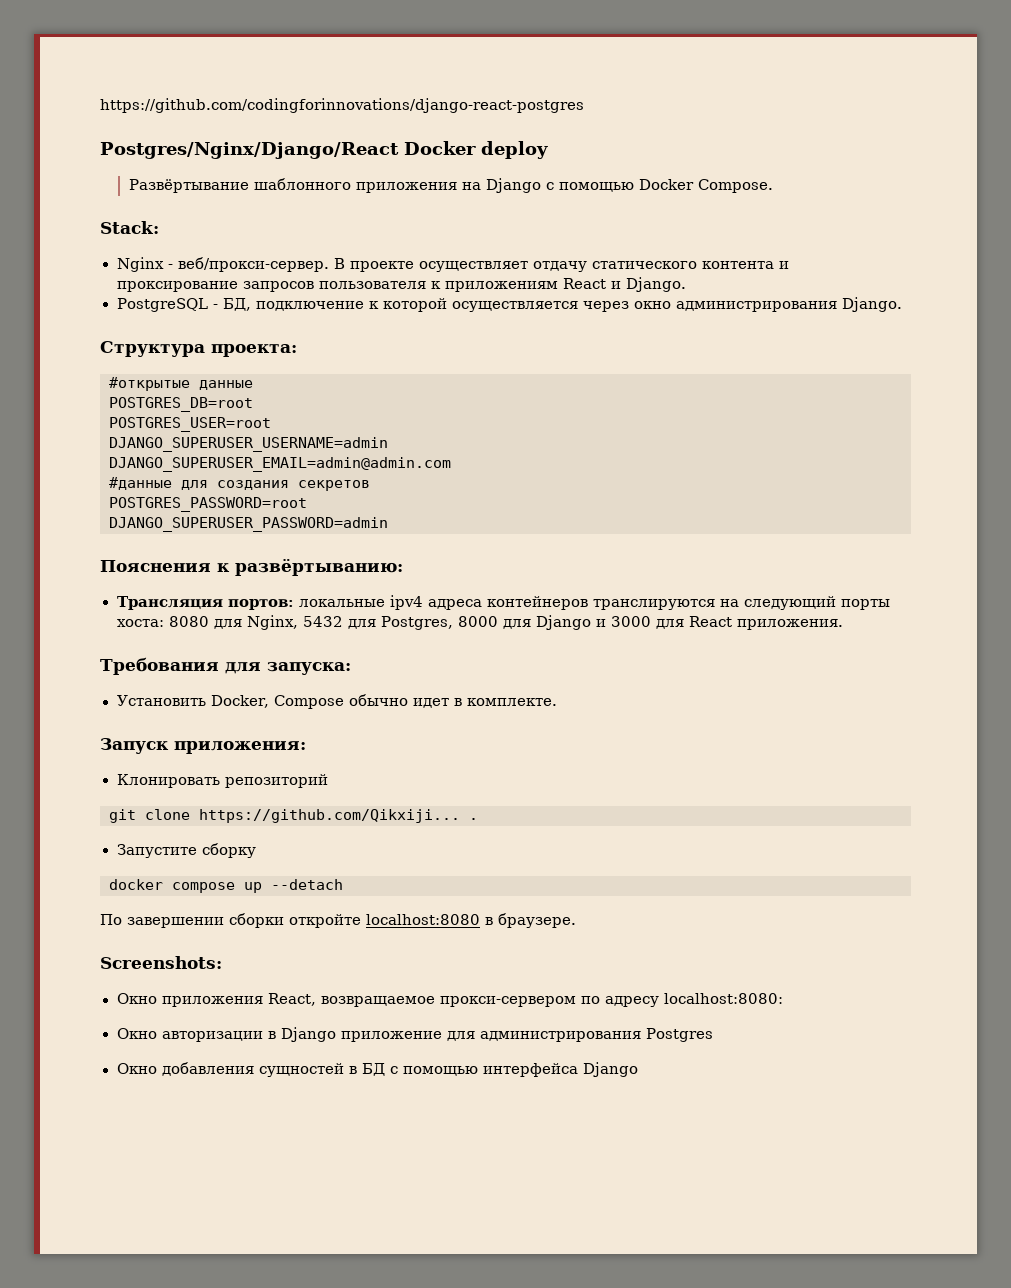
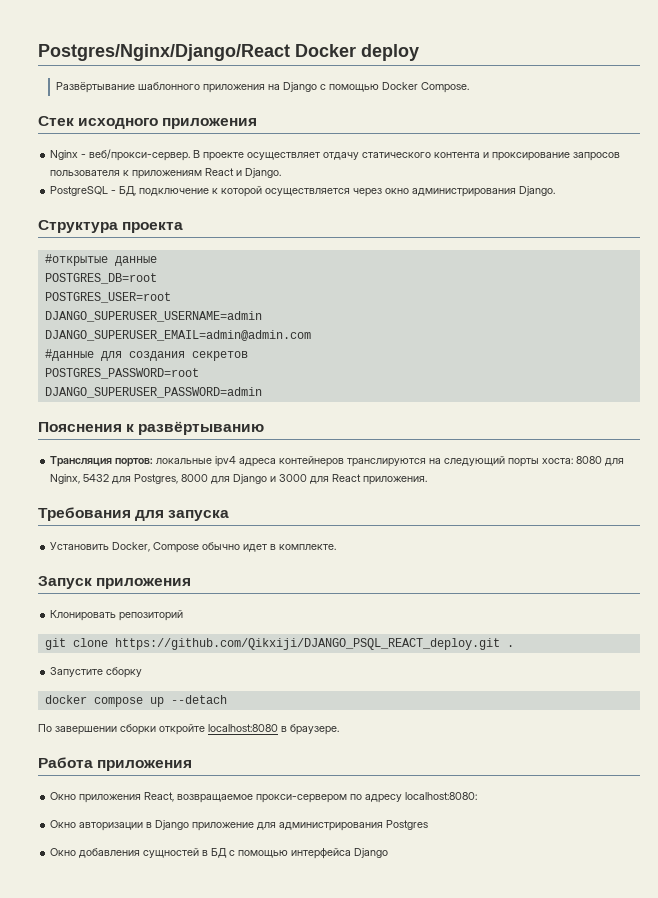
- https://github.com/codingforinnovations/django-react-postgres
- Stack:
+ Стек исходного приложения
- Структура проекта:
+ Структура проекта
- Пояснения к развёртыванию:
+ Пояснения к развёртыванию
- Требования для запуска:
+ Требования для запуска
- Запуск приложения:
+ Запуск приложения
- git clone https://github.com/Qikxiji... .
+ git clone https://github.com/Qikxiji/DJANGO_PSQL_REACT_deploy.git .
- Screenshots:
+ Работа приложения

